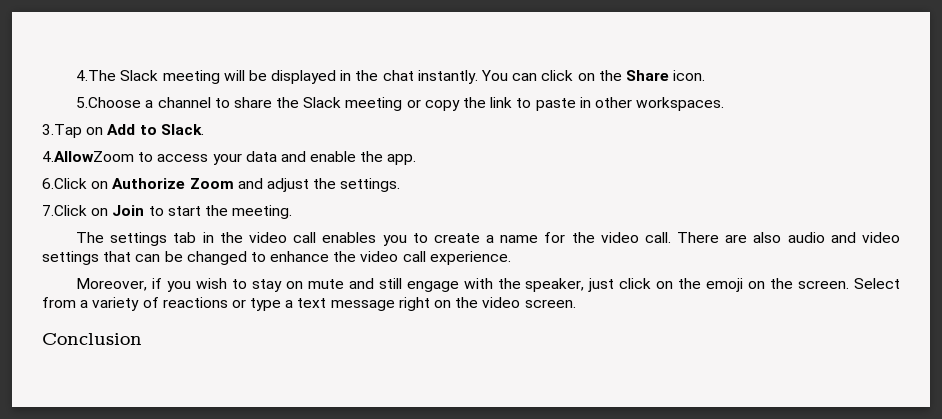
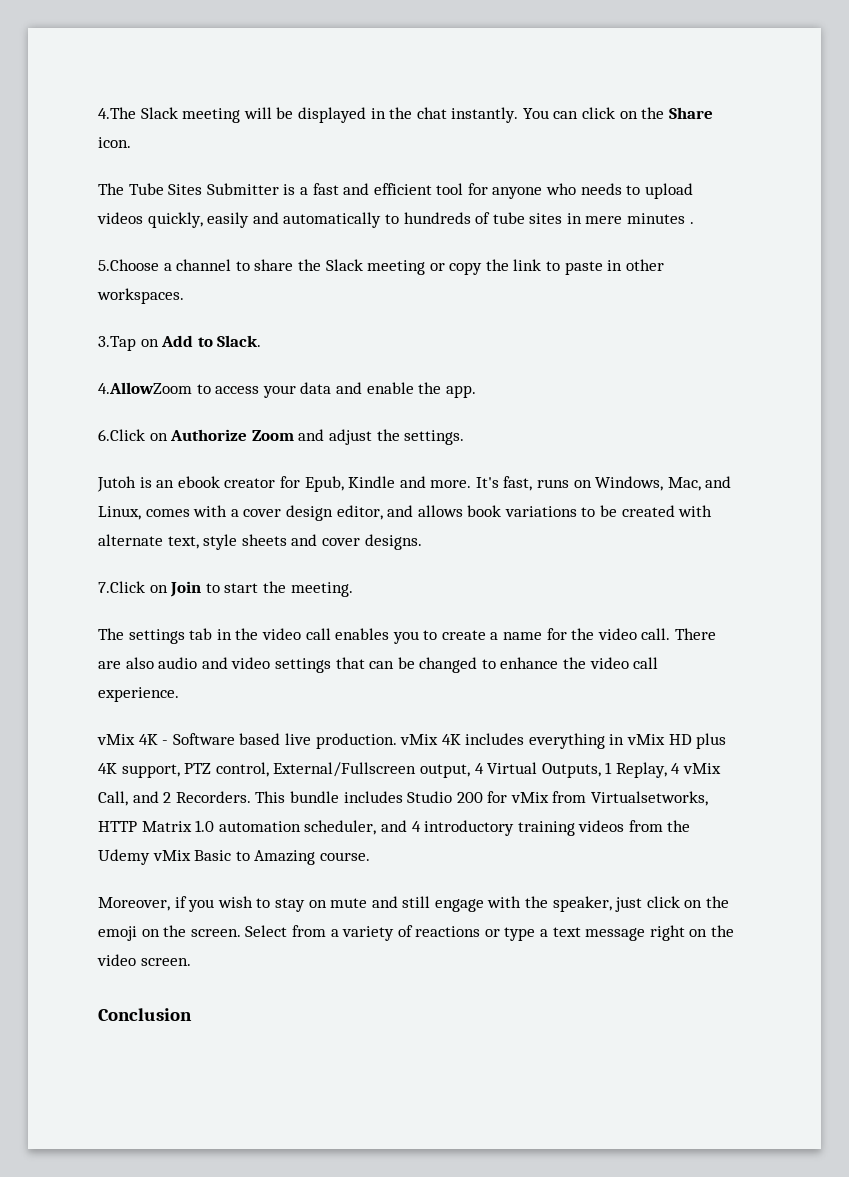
+ The Tube Sites Submitter is a fast and efficient tool for anyone who needs to upload videos quickly, easily and automatically to hundreds of tube sites in mere minutes .
+ Jutoh is an ebook creator for Epub, Kindle and more. It's fast, runs on Windows, Mac, and Linux, comes with a cover design editor, and allows book variations to be created with alternate text, style sheets and cover designs.
+ vMix 4K - Software based live production. vMix 4K includes everything in vMix HD plus 4K support, PTZ control, External/Fullscreen output, 4 Virtual Outputs, 1 Replay, 4 vMix Call, and 2 Recorders. This bundle includes Studio 200 for vMix from Virtualsetworks, HTTP Matrix 1.0 automation scheduler, and 4 introductory training videos from the Udemy vMix Basic to Amazing course.

